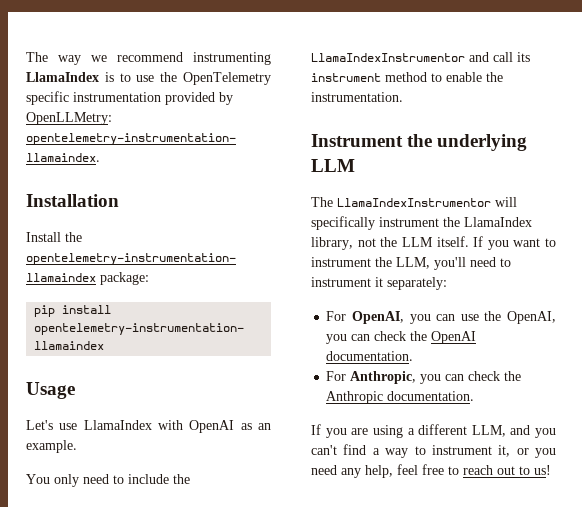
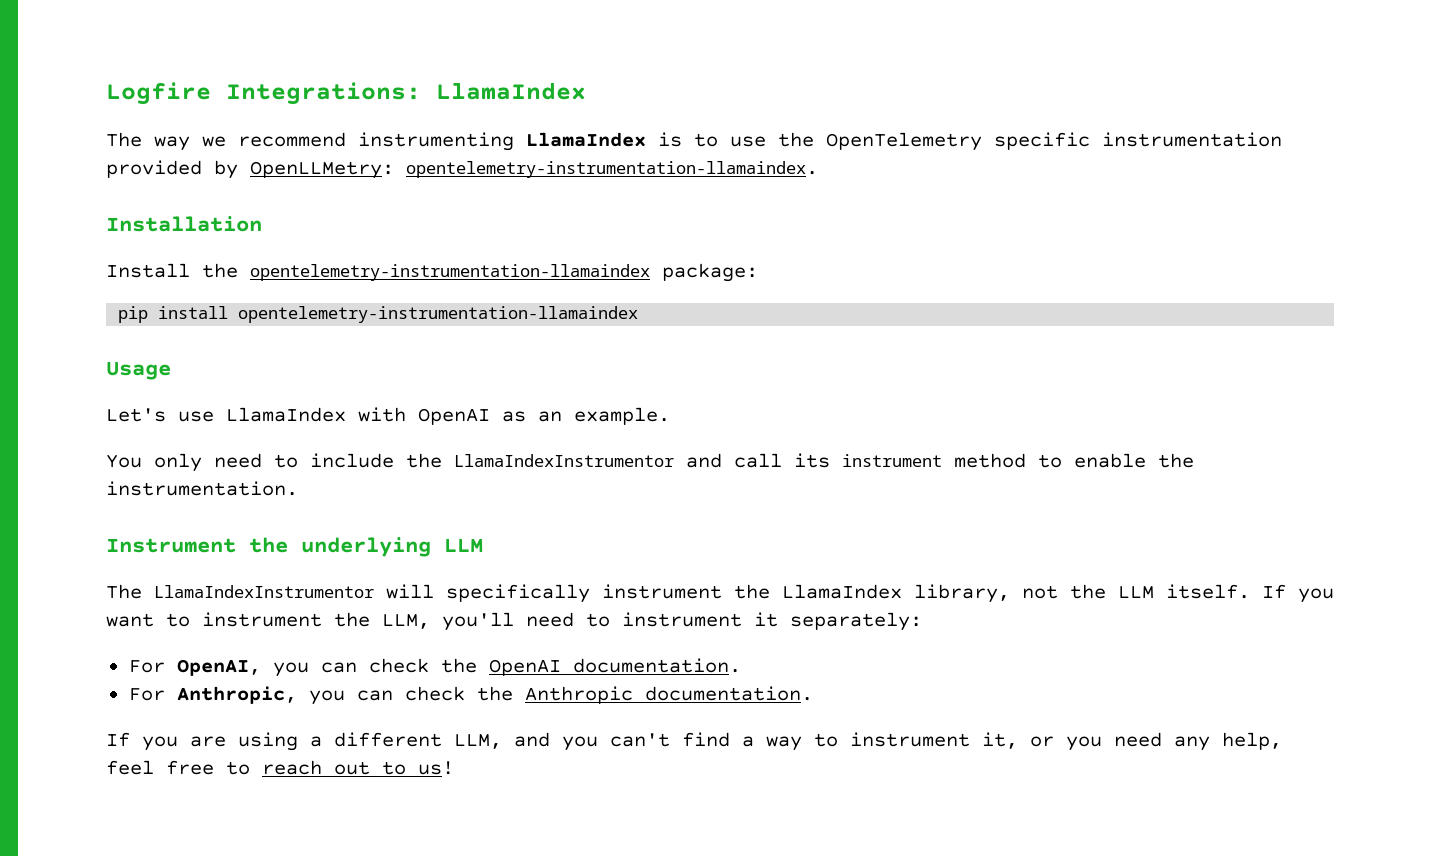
+ Logfire Integrations: LlamaIndex
- For OpenAI, you can use the OpenAI, you can check the OpenAI documentation.
+ For OpenAI, you can check the OpenAI documentation.

